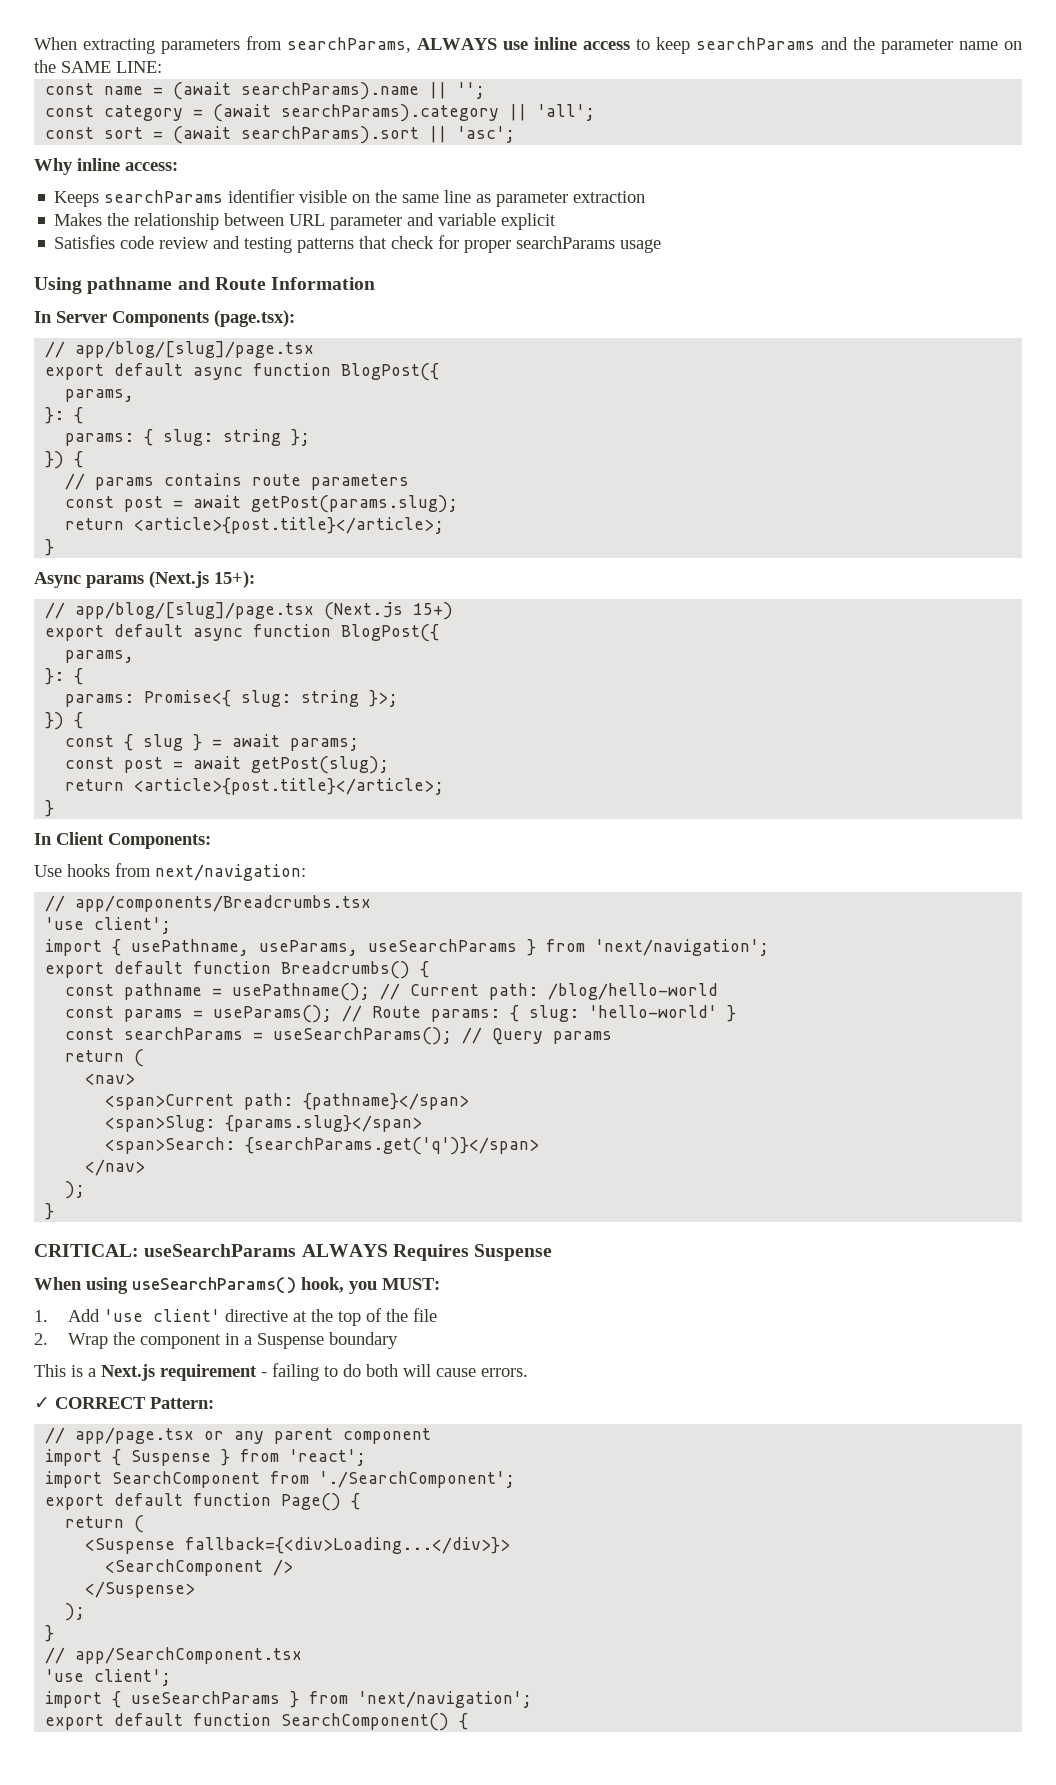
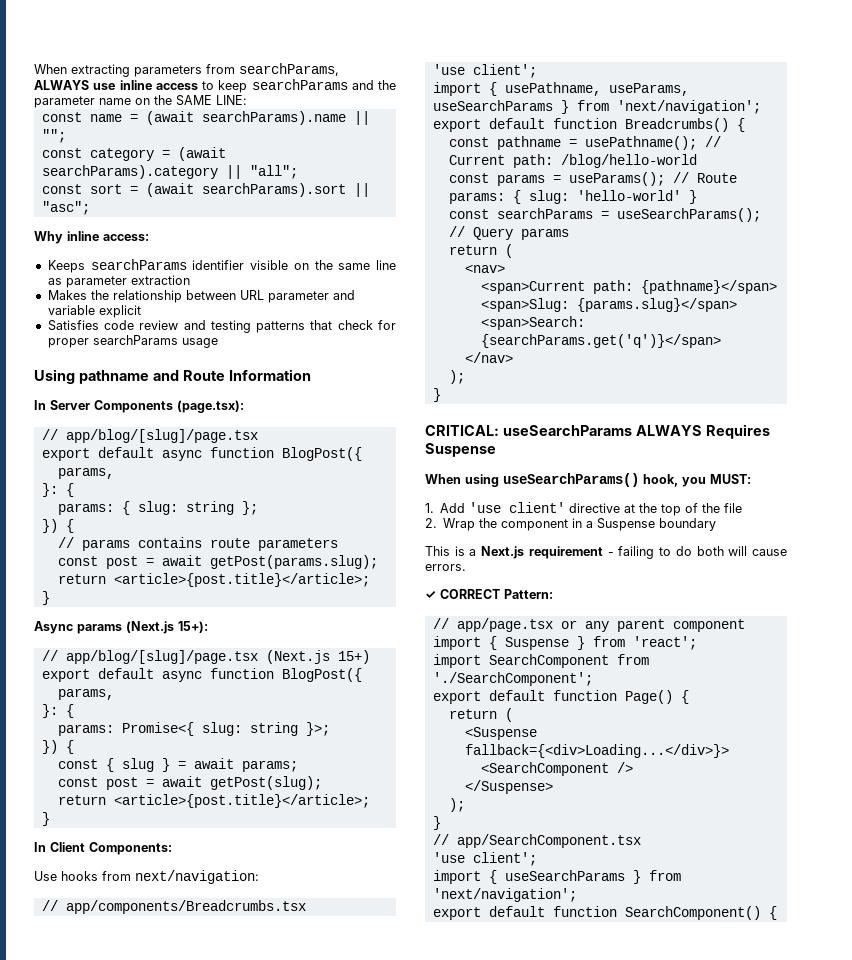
- const name = (await searchParams).name || '';
+ const name = (await searchParams).name || "";
- const category = (await searchParams).category || 'all';
+ const category = (await searchParams).category || "all";
- const sort = (await searchParams).sort || 'asc';
+ const sort = (await searchParams).sort || "asc";

